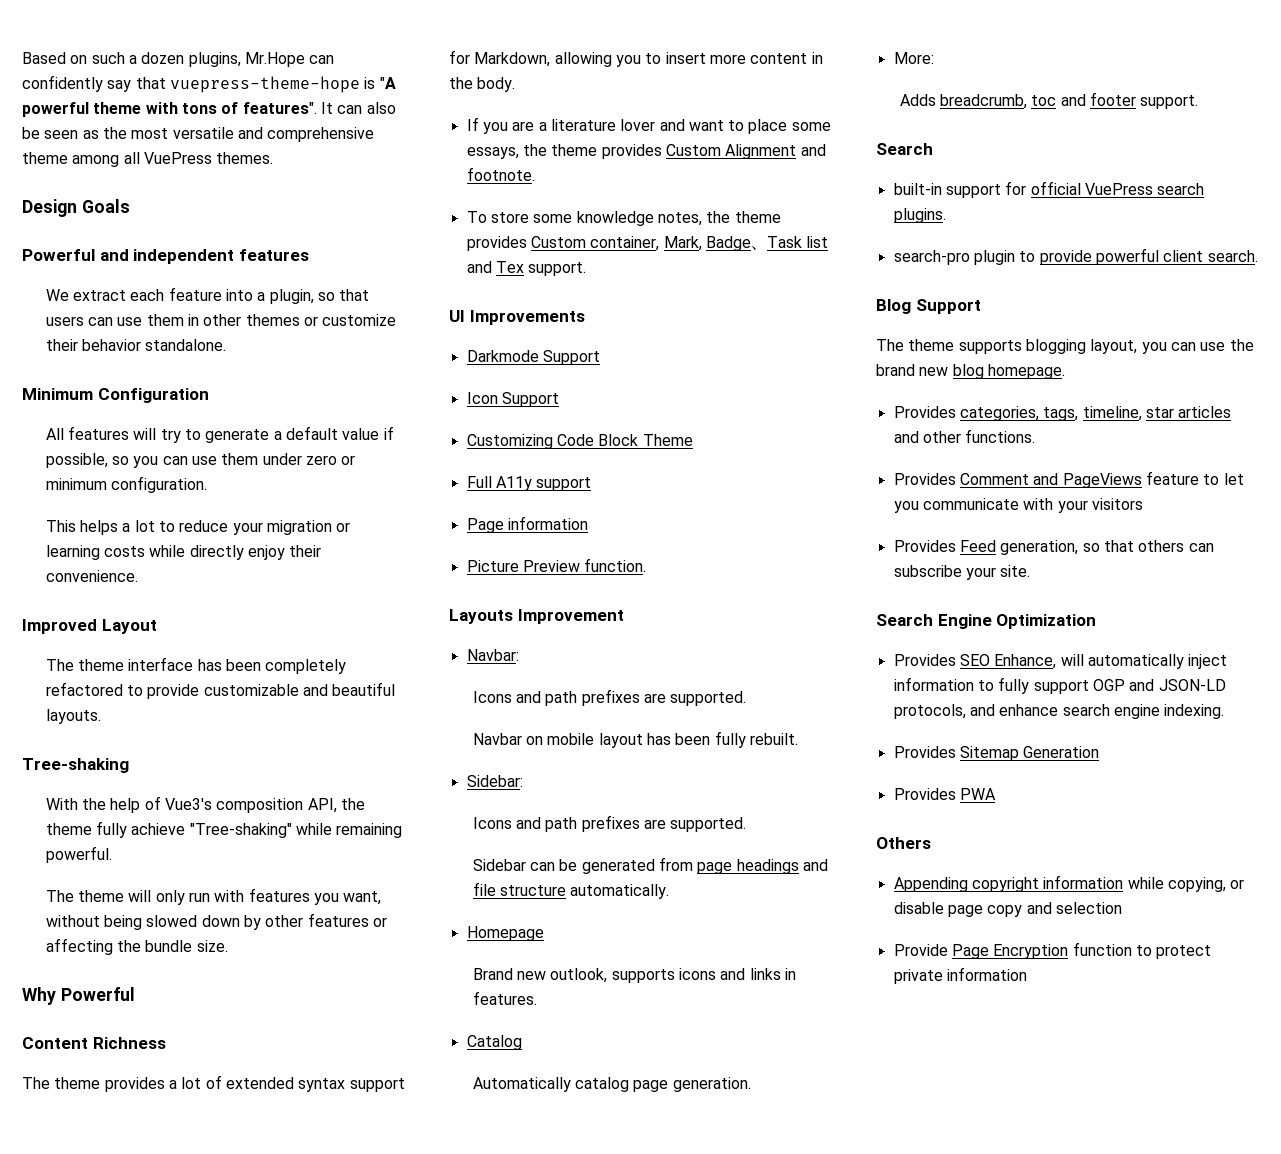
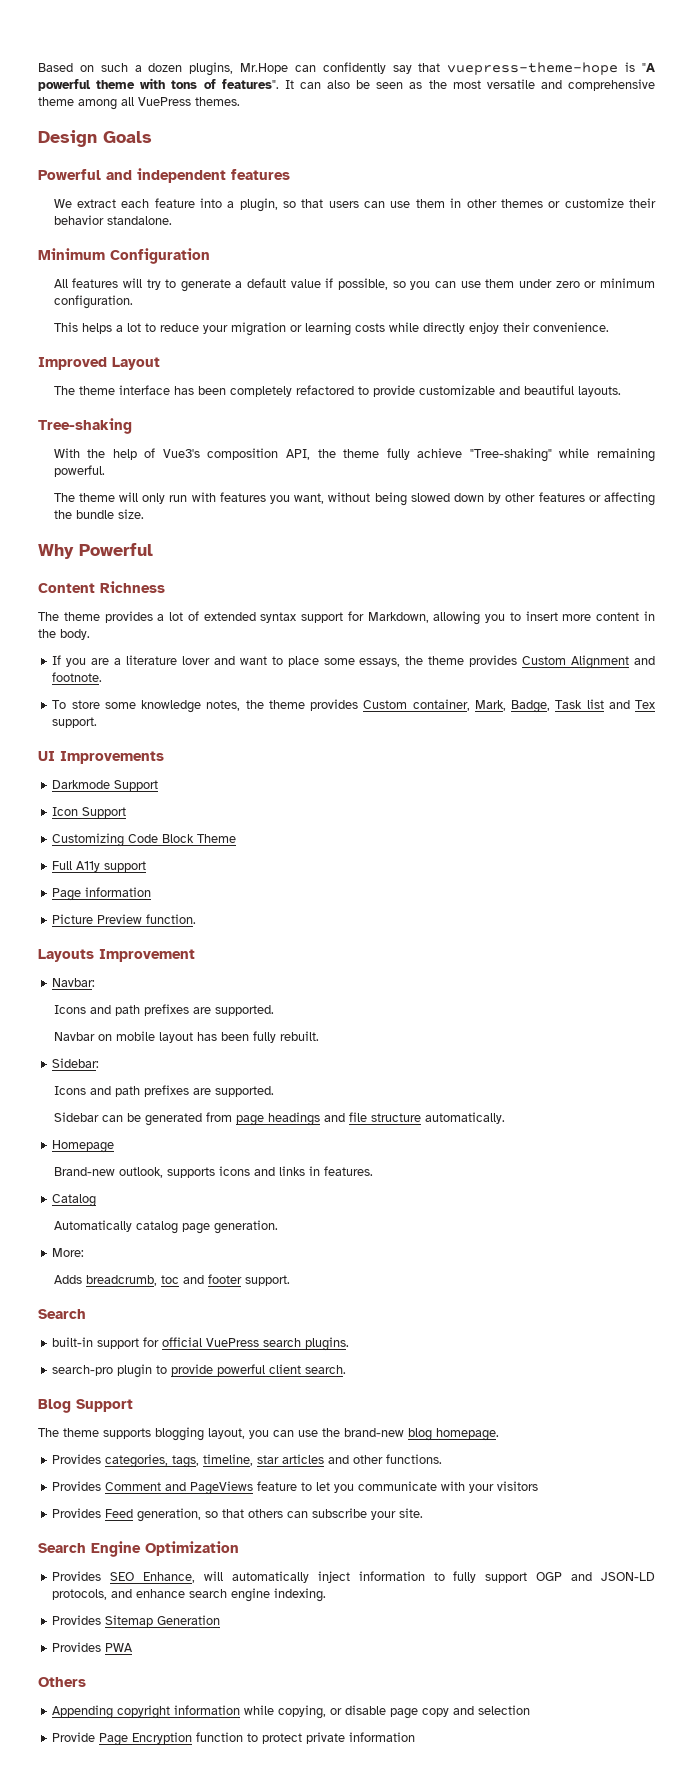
- To store some knowledge notes, the theme provides Custom container, Mark, Badge、Task list and Tex support.
+ To store some knowledge notes, the theme provides Custom container, Mark, Badge, Task list and Tex support.
- Brand new outlook, supports icons and links in features.
+ Brand-new outlook, supports icons and links in features.
- The theme supports blogging layout, you can use the brand new blog homepage.
+ The theme supports blogging layout, you can use the brand-new blog homepage.

